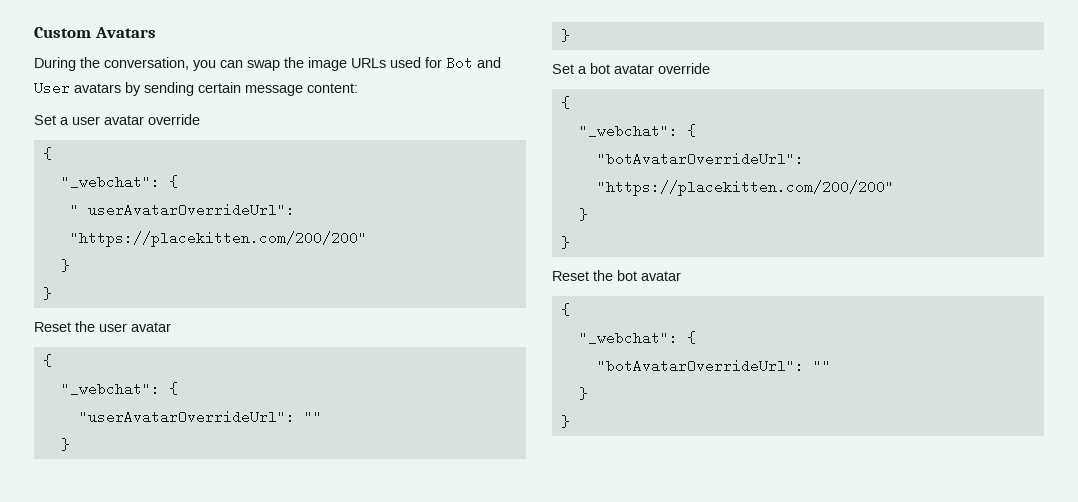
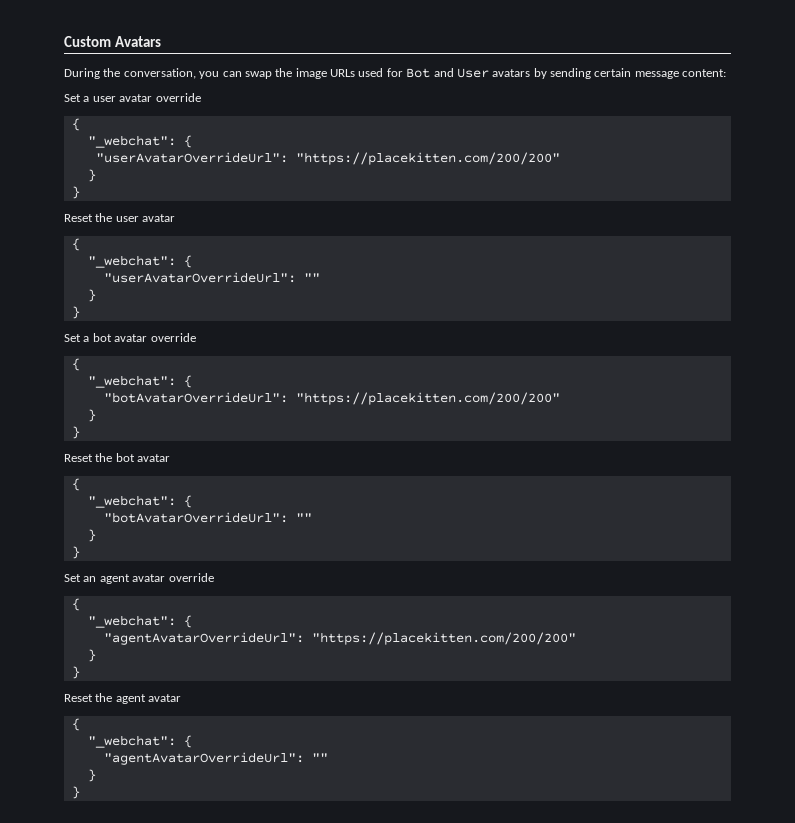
- " userAvatarOverrideUrl": "https://placekitten.com/200/200"
+ "userAvatarOverrideUrl": "https://placekitten.com/200/200"
+ Set an agent avatar override
+ {
+ "_webchat": {
+ "agentAvatarOverrideUrl": "https://placekitten.com/200/200"
+ }
+ }
+ Reset the agent avatar
+ {
+ "_webchat": {
+ "agentAvatarOverrideUrl": ""
+ }
+ }

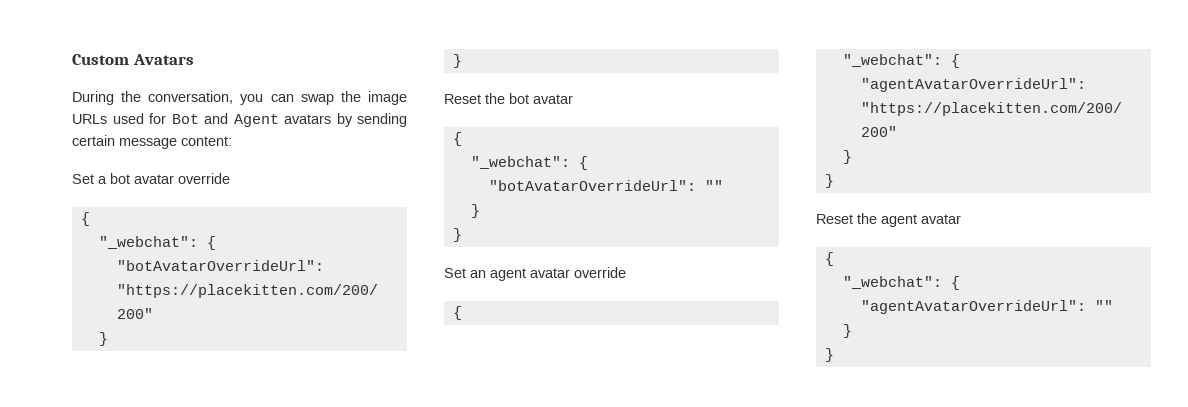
- During the conversation, you can swap the image URLs used for Bot and User avatars by sending certain message content:
+ During the conversation, you can swap the image URLs used for Bot and Agent avatars by sending certain message content:
- Set a user avatar override
- {
- "_webchat": {
- "userAvatarOverrideUrl": "https://placekitten.com/200/200"
- }
- }
- Reset the user avatar
- {
- "_webchat": {
- "userAvatarOverrideUrl": ""
- }
- }

